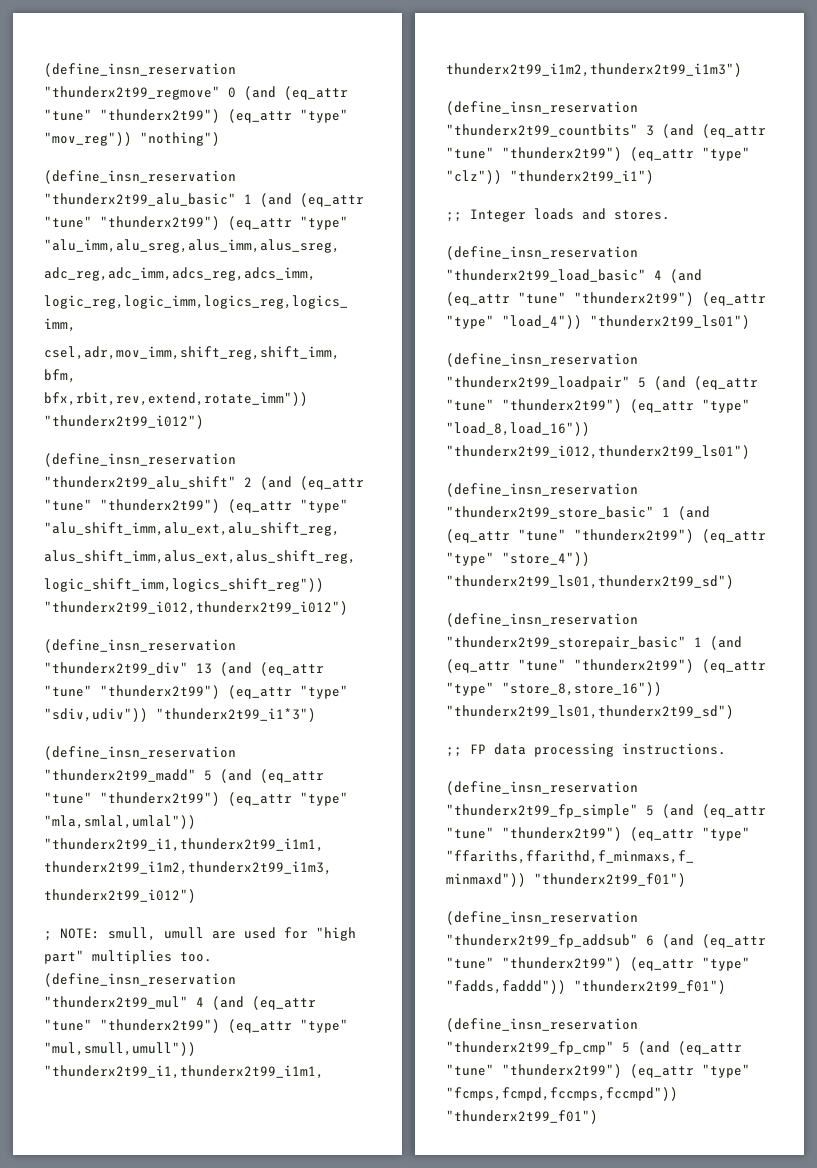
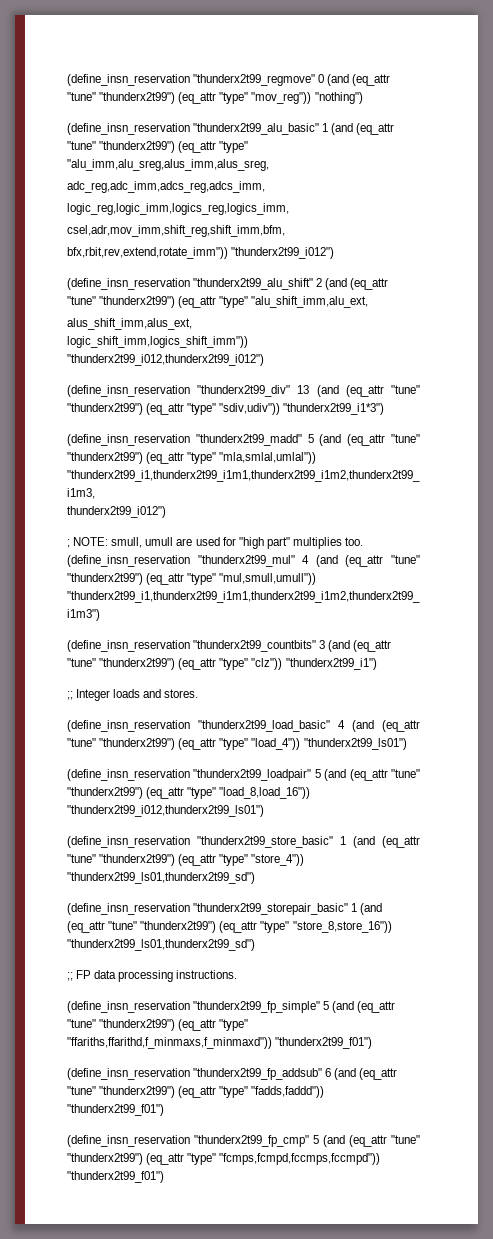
- (define_insn_reservation "thunderx2t99_alu_shift" 2 (and (eq_attr "tune" "thunderx2t99") (eq_attr "type" "alu_shift_imm,alu_ext,alu_shift_reg,
- alus_shift_imm,alus_ext,alus_shift_reg,
- logic_shift_imm,logics_shift_reg")) "thunderx2t99_i012,thunderx2t99_i012")
+ (define_insn_reservation "thunderx2t99_alu_shift" 2 (and (eq_attr "tune" "thunderx2t99") (eq_attr "type" "alu_shift_imm,alu_ext,
+ alus_shift_imm,alus_ext,
+ logic_shift_imm,logics_shift_imm")) "thunderx2t99_i012,thunderx2t99_i012")

